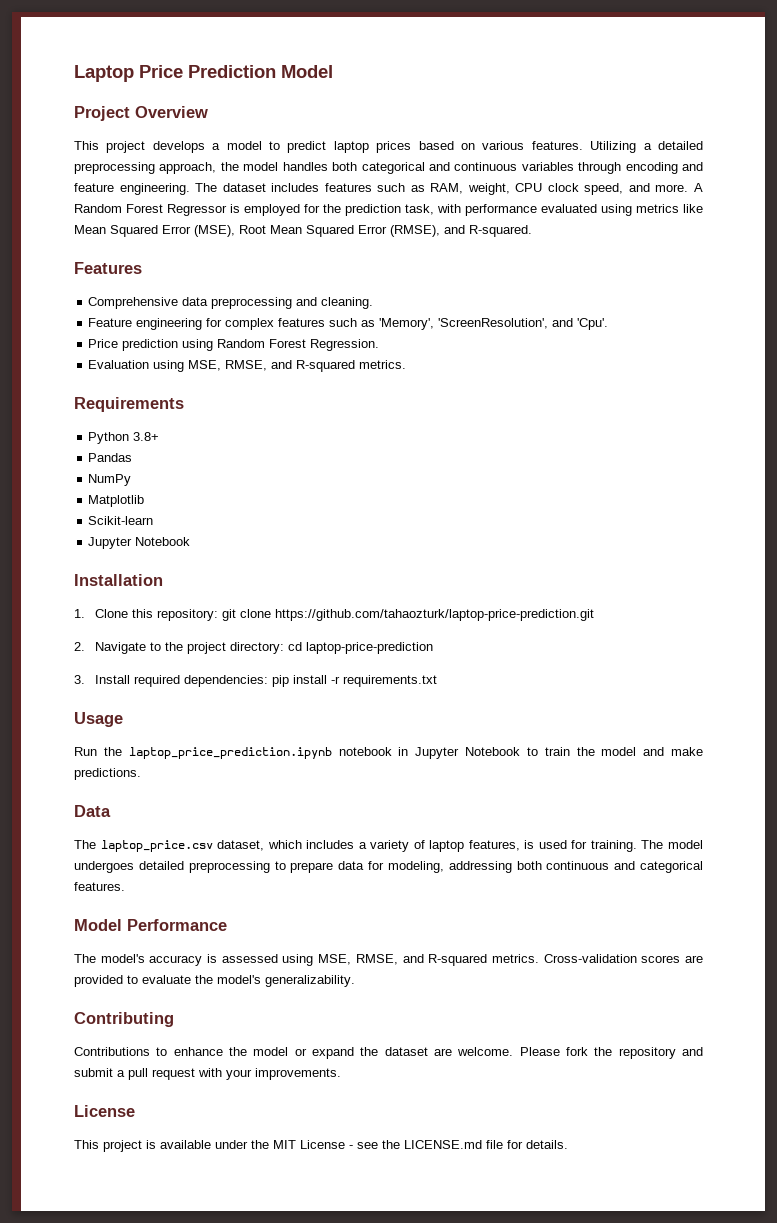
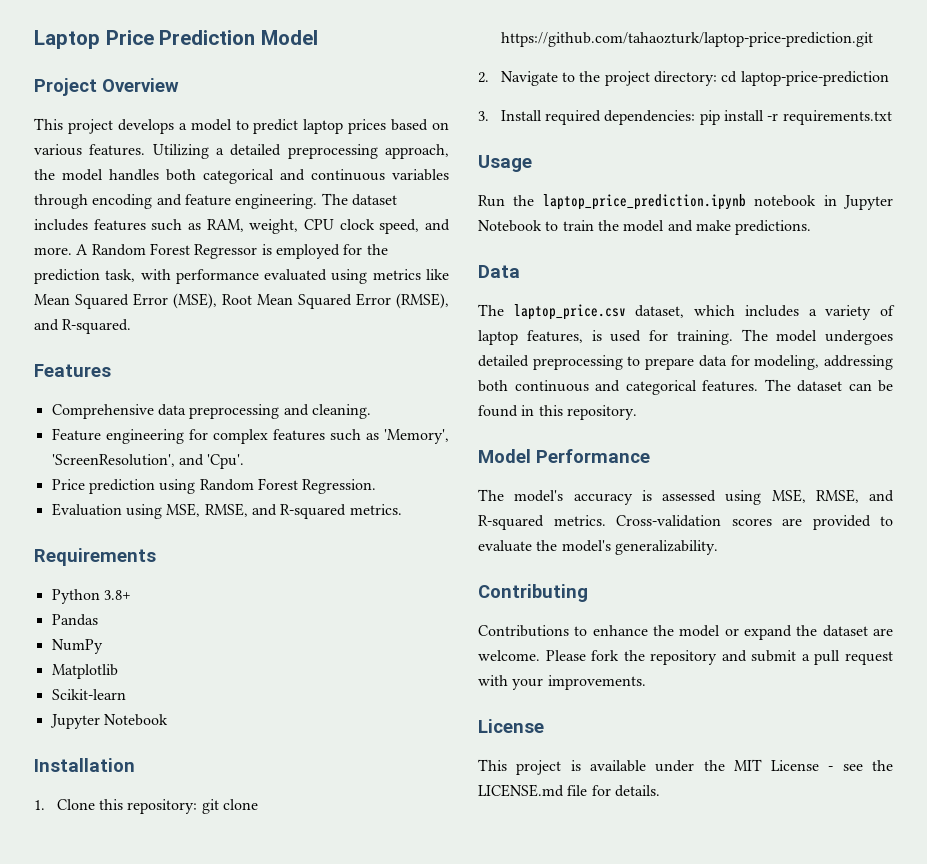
+ The dataset can be found in this repository.

